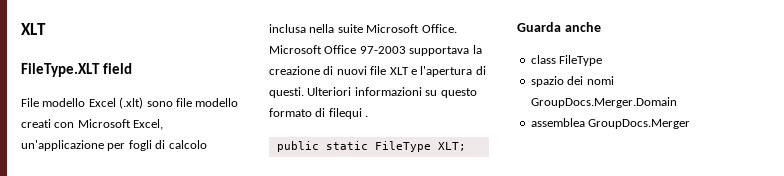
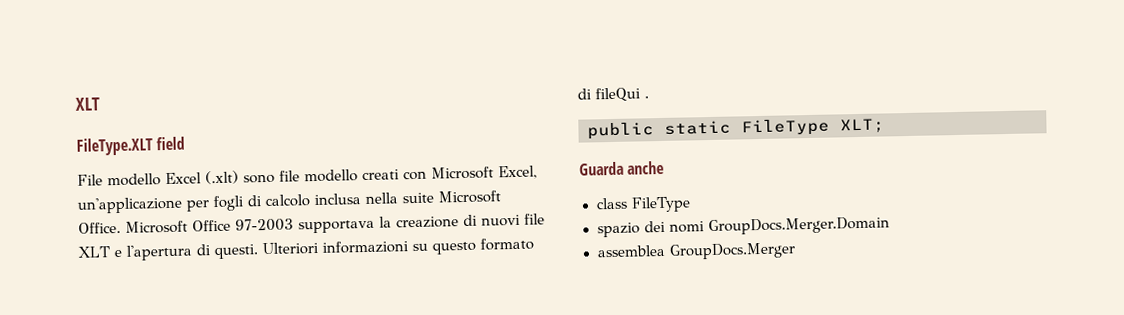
- Ulteriori informazioni su questo formato di filequi .
+ Ulteriori informazioni su questo formato di fileQui .

